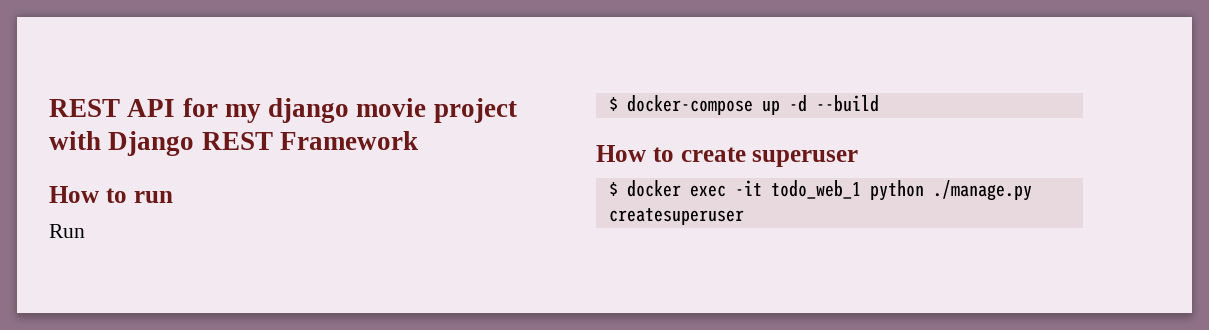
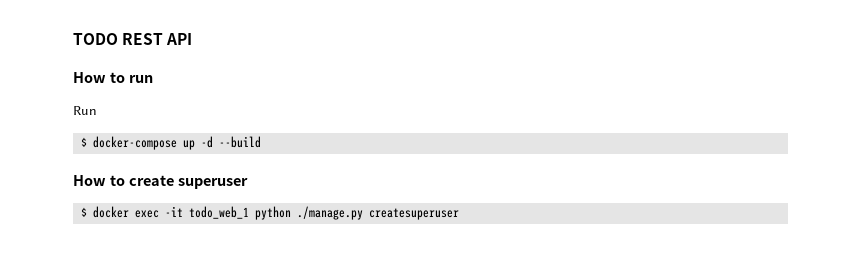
- REST API for my django movie project with Django REST Framework
+ TODO REST API

